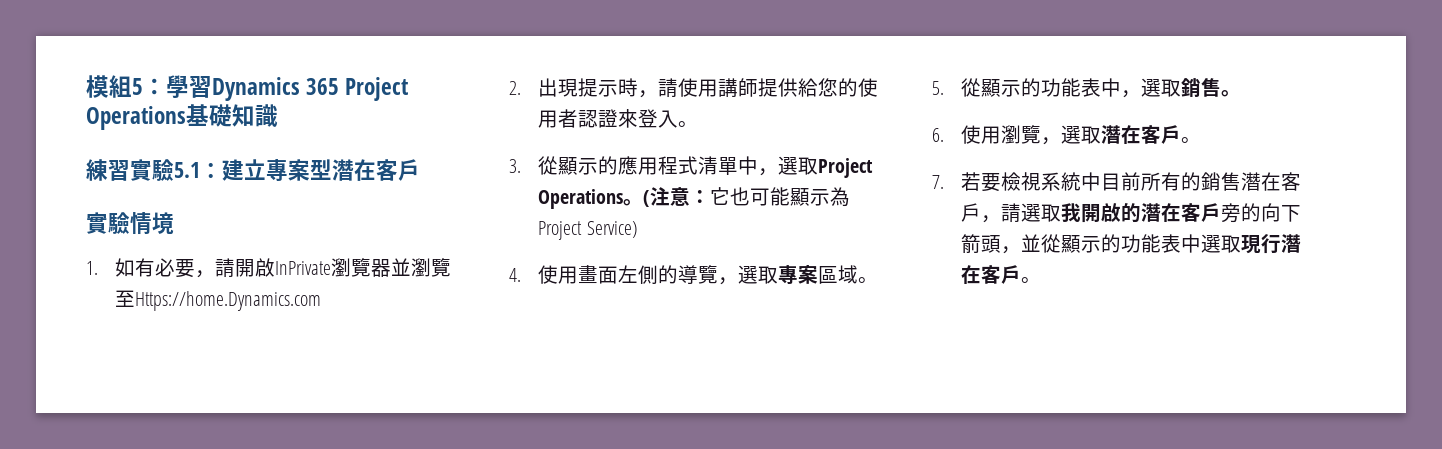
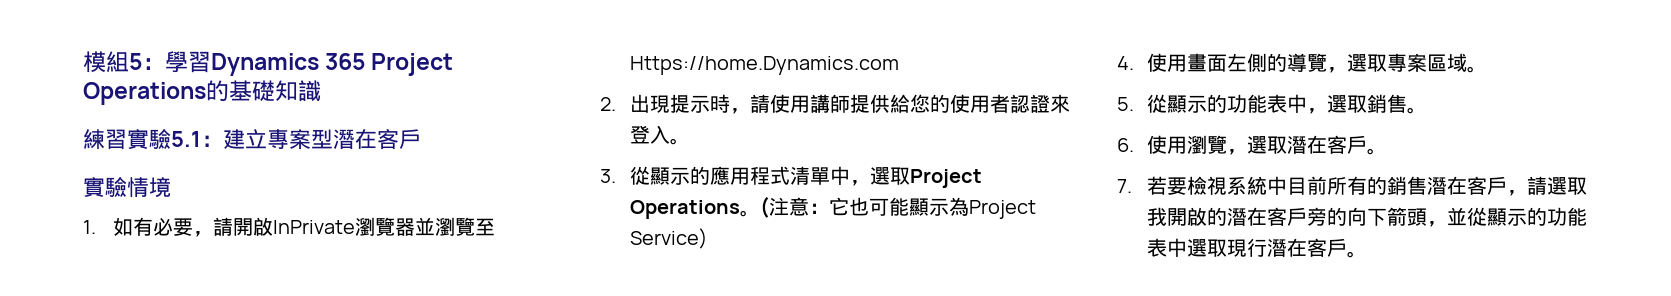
- 模組5：學習Dynamics 365 Project Operations基礎知識
+ 模組5：學習Dynamics 365 Project Operations的基礎知識

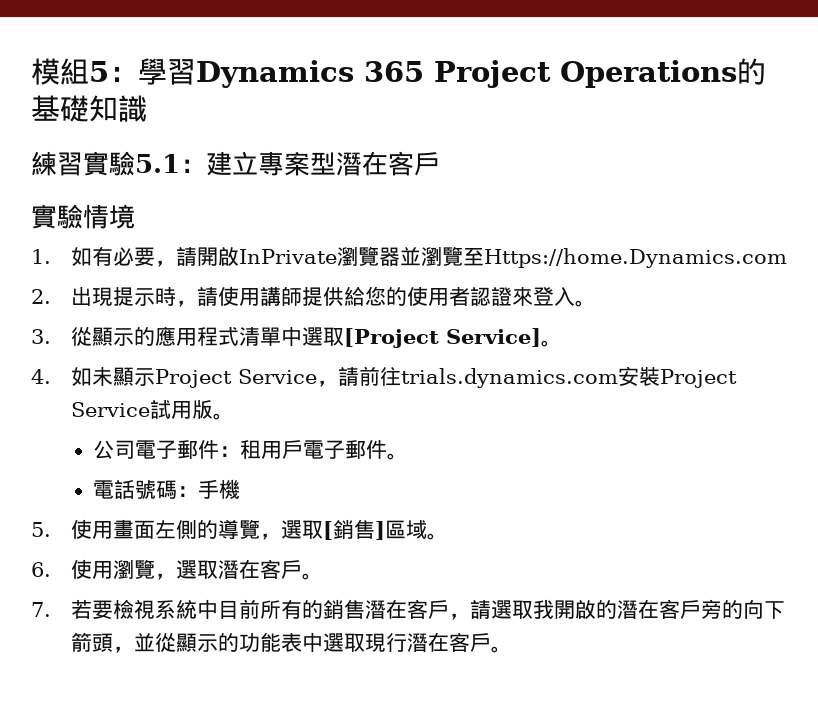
- 3.從顯示的應用程式清單中，選取Project Operations。(注意：它也可能顯示為Project Service)
- 4.使用畫面左側的導覽，選取專案區域。
+ 3.從顯示的應用程式清單中選取[Project Service]。
+ 4.如未顯示Project Service，請前往trials.dynamics.com安裝Project Service試用版。
+ 公司電子郵件：租用戶電子郵件。
+ 電話號碼：手機
+ 5.使用畫面左側的導覽，選取[銷售]區域。
- 5.從顯示的功能表中，選取銷售。

